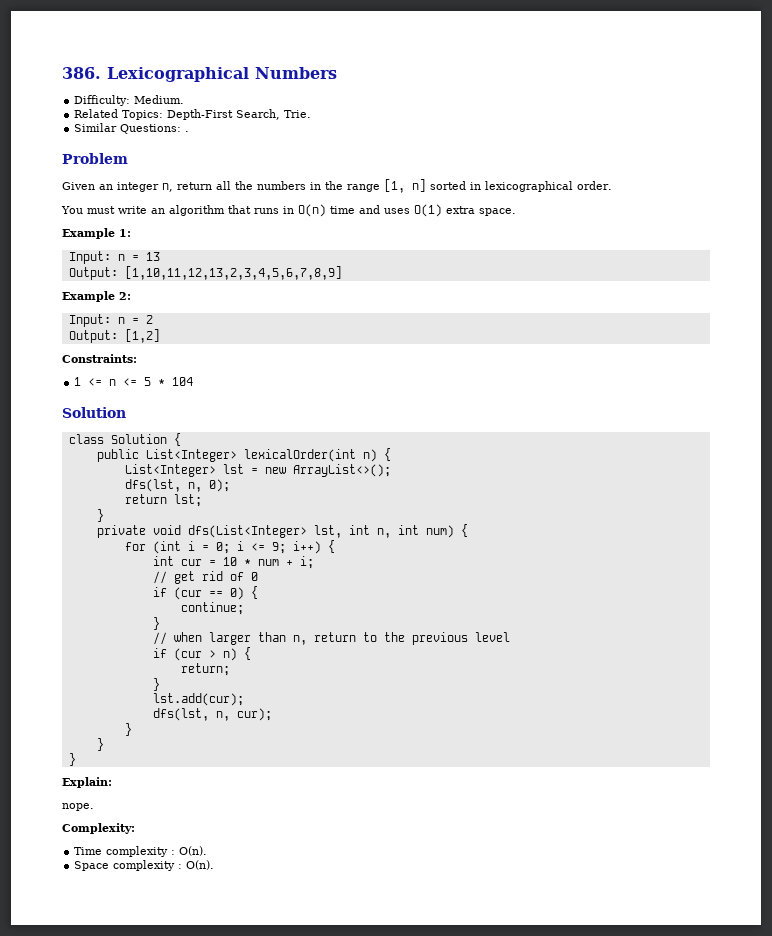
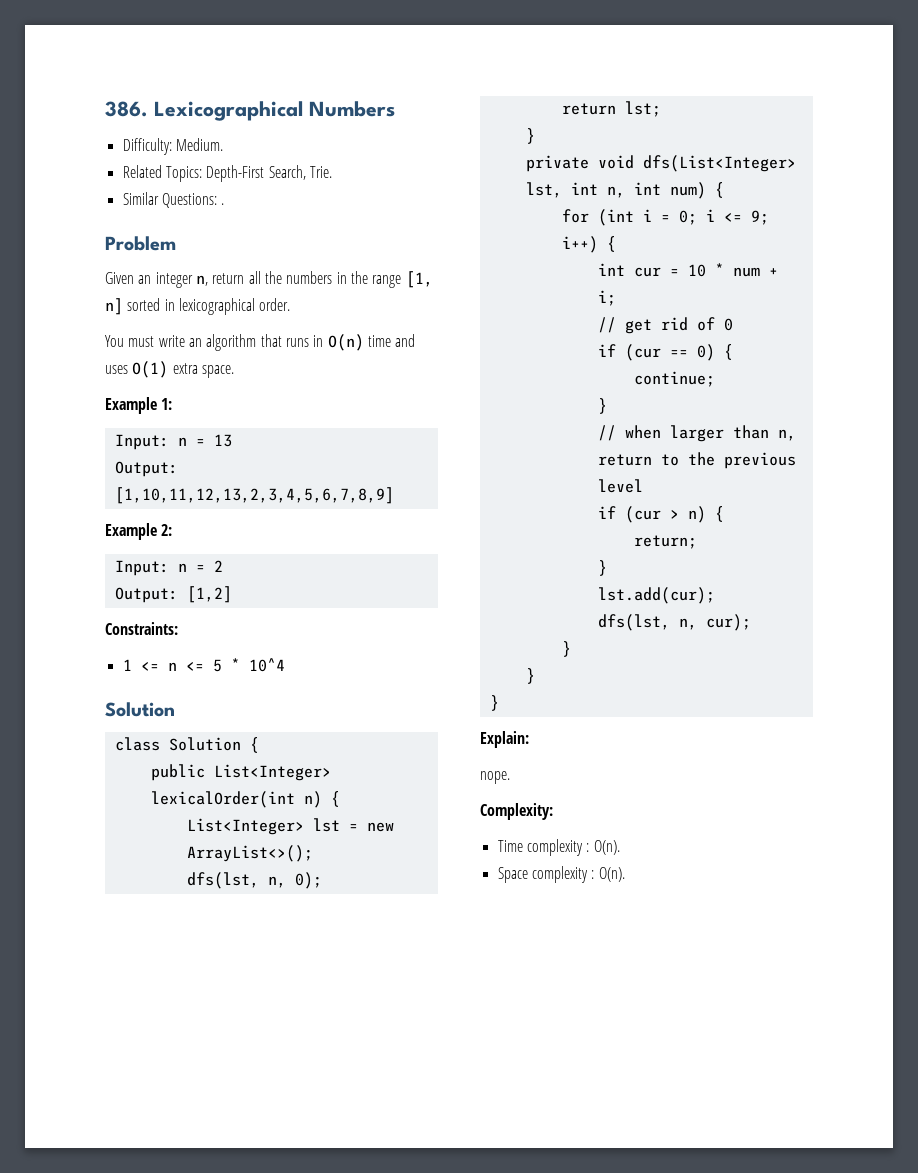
- 1 <= n <= 5 * 104
+ 1 <= n <= 5 * 10^4

